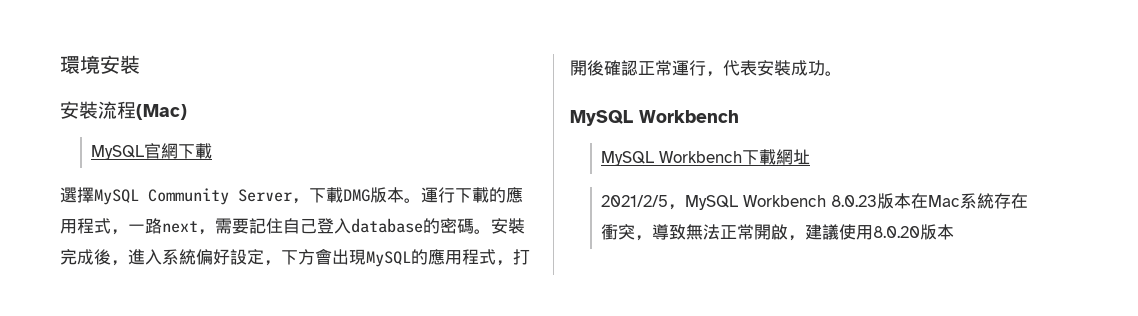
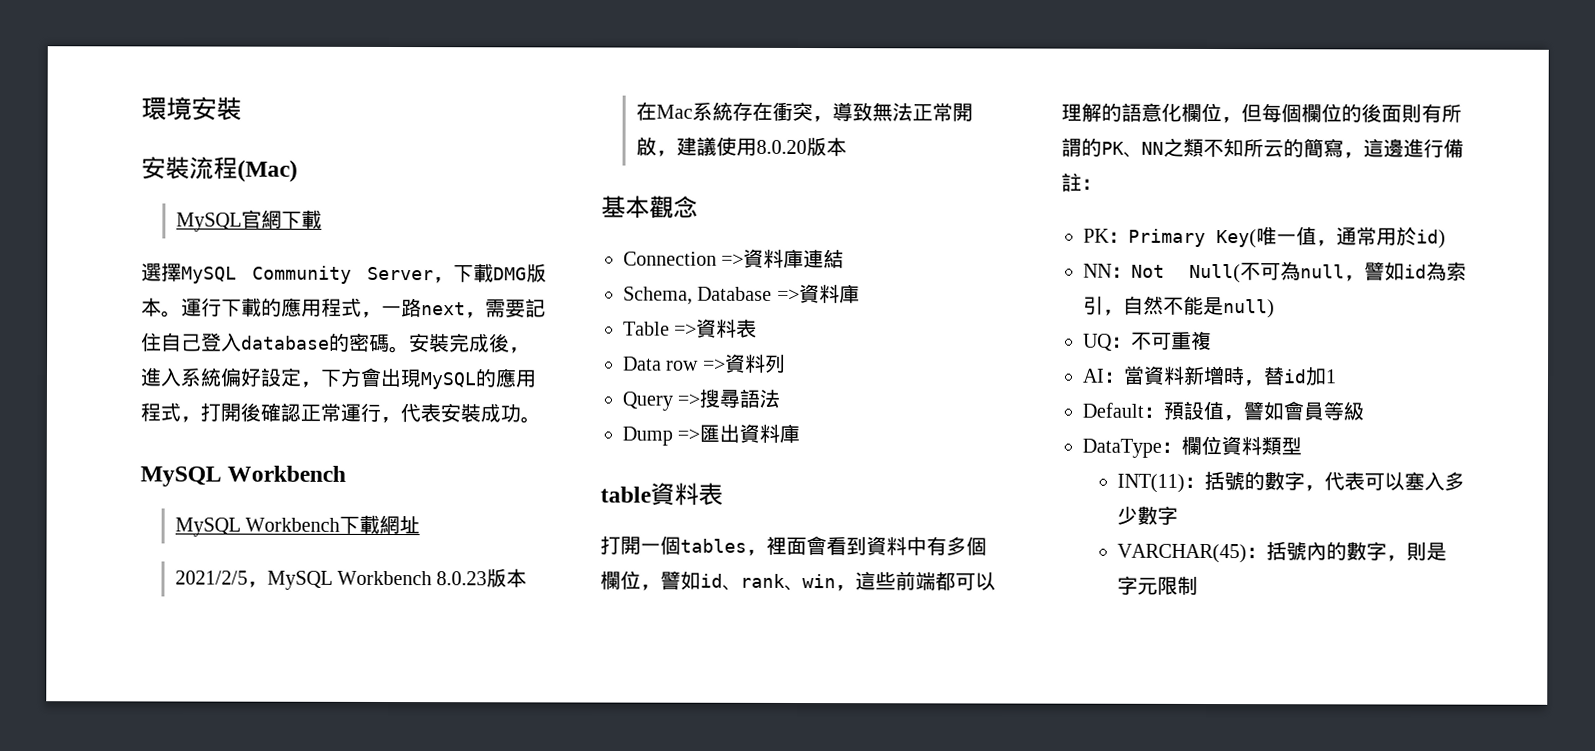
+ 基本觀念
+ Connection =>資料庫連結
+ Schema, Database =>資料庫
+ Table =>資料表
+ Data row =>資料列
+ Query =>搜尋語法
+ Dump =>匯出資料庫
+ table資料表
+ 打開一個tables，裡面會看到資料中有多個欄位，譬如id、rank、win，這些前端都可以理解的語意化欄位，但每個欄位的後面則有所謂的PK、NN之類不知所云的簡寫，這邊進行備註：
+ PK：Primary Key(唯一值，通常用於id)
+ NN：Not Null(不可為null，譬如id為索引，自然不能是null)
+ UQ：不可重複
+ AI：當資料新增時，替id加1
+ Default：預設值，譬如會員等級
+ DataType：欄位資料類型
+ INT(11)：括號的數字，代表可以塞入多少數字
+ VARCHAR(45)：括號內的數字，則是字元限制

